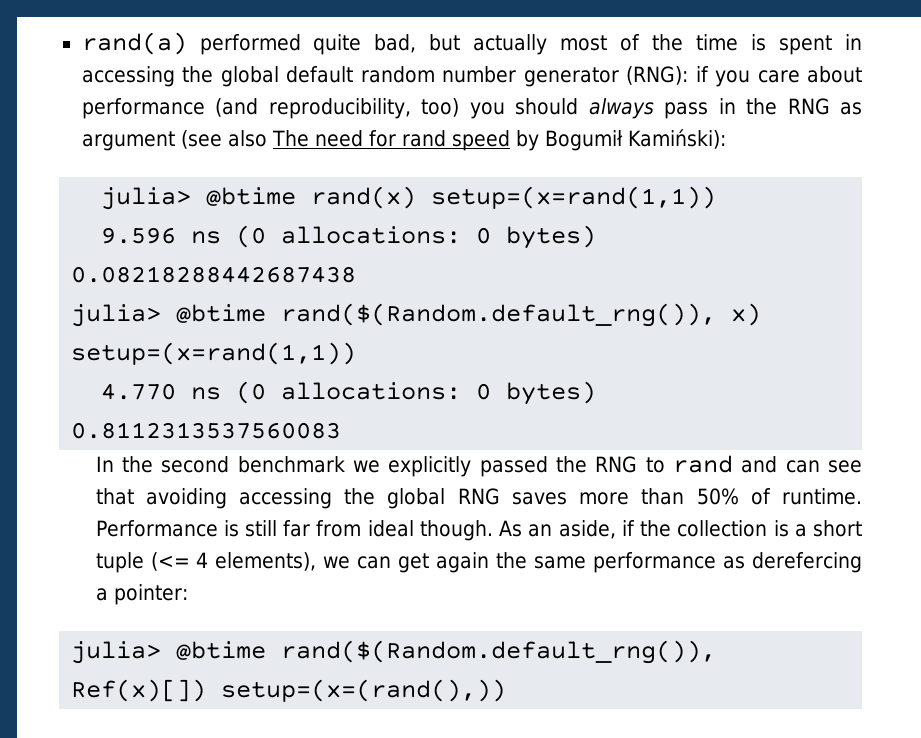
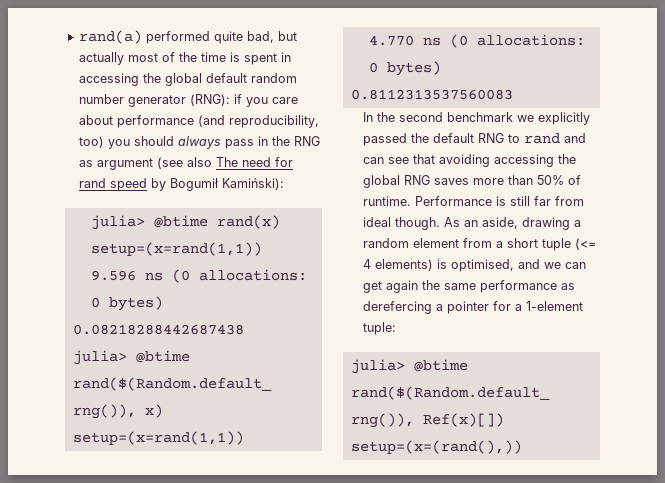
- In the second benchmark we explicitly passed the RNG to rand and can see that avoiding accessing the global RNG saves more than 50% of runtime.
+ In the second benchmark we explicitly passed the default RNG to rand and can see that avoiding accessing the global RNG saves more than 50% of runtime.
- As an aside, if the collection is a short tuple (<= 4 elements), we can get again the same performance as derefercing a pointer:
+ As an aside, drawing a random element from a short tuple (<= 4 elements) is optimised, and we can get again the same performance as derefercing a pointer for a 1-element tuple:

